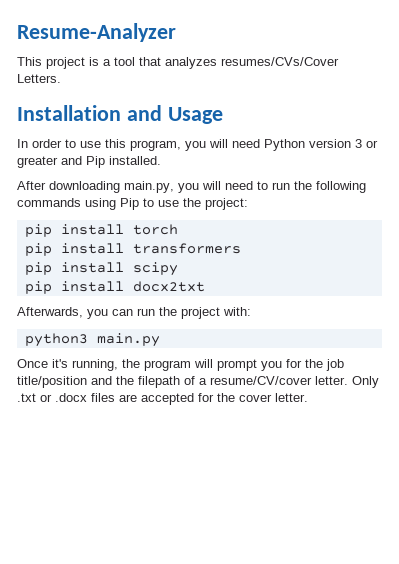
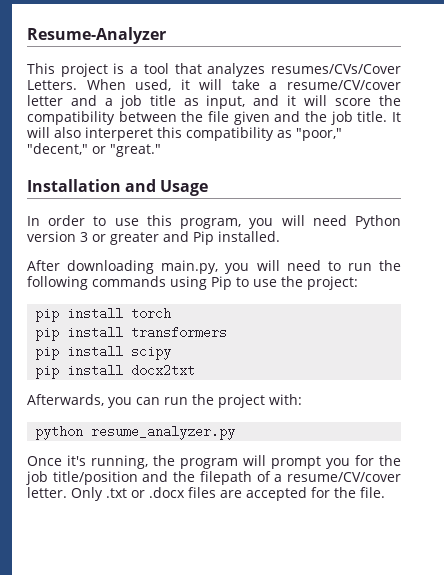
+ When used, it will take a resume/CV/cover letter and a job title as input, and it will score the compatibility between the file given and the job title. It will also interperet this compatibility as "poor," "decent," or "great."
- python3 main.py
+ python resume_analyzer.py
- Only .txt or .docx files are accepted for the cover letter.
+ Only .txt or .docx files are accepted for the file.

